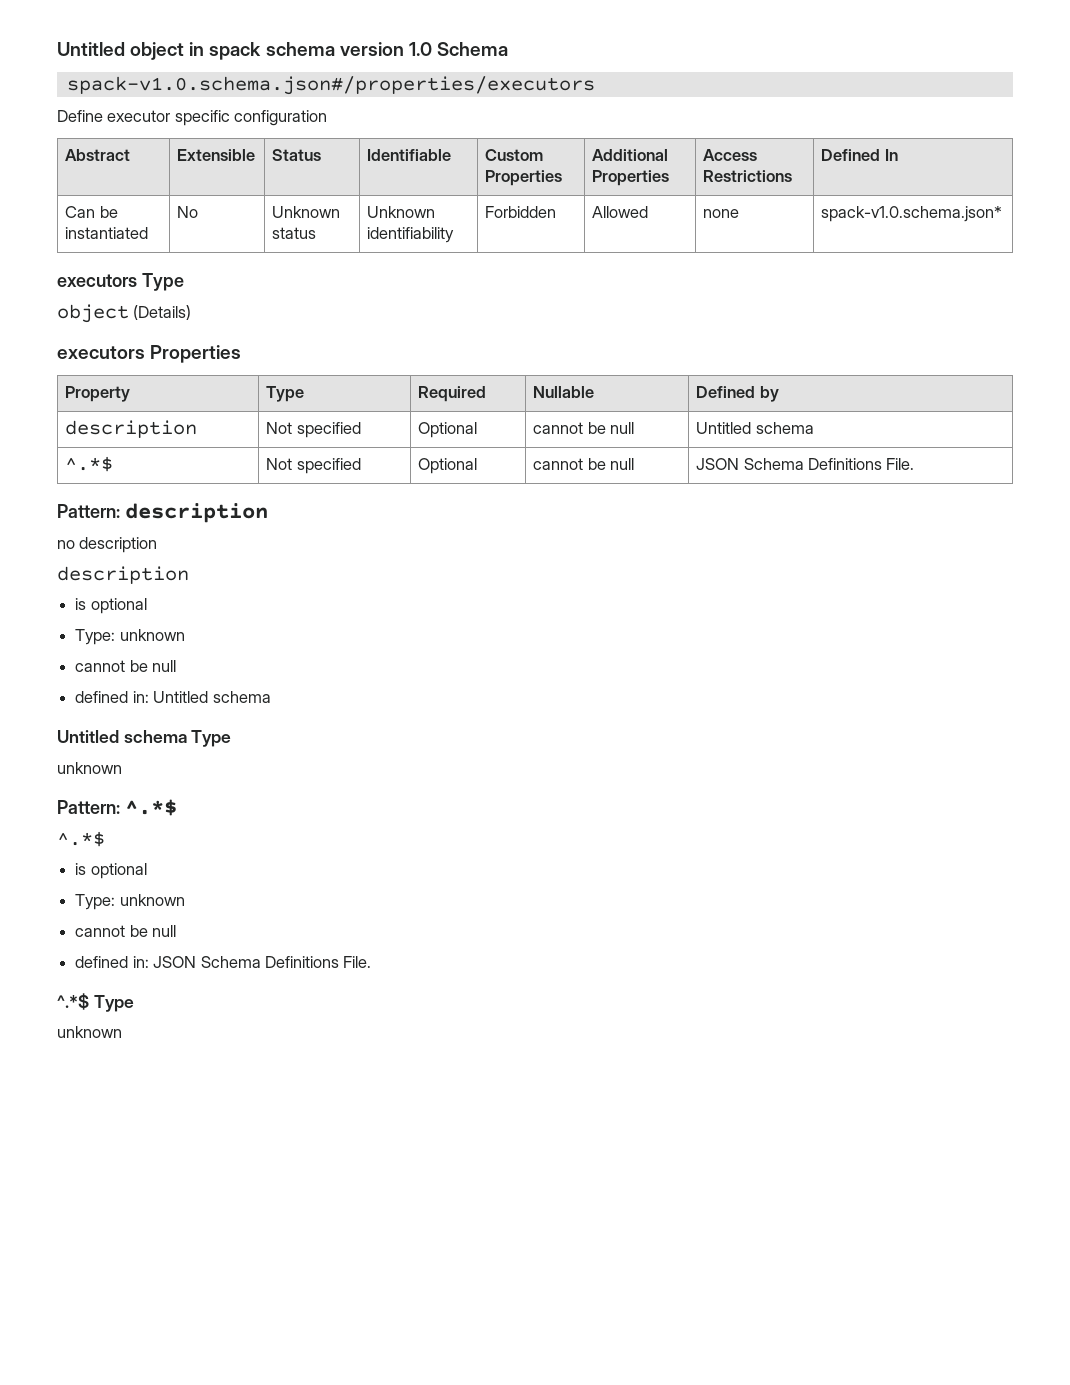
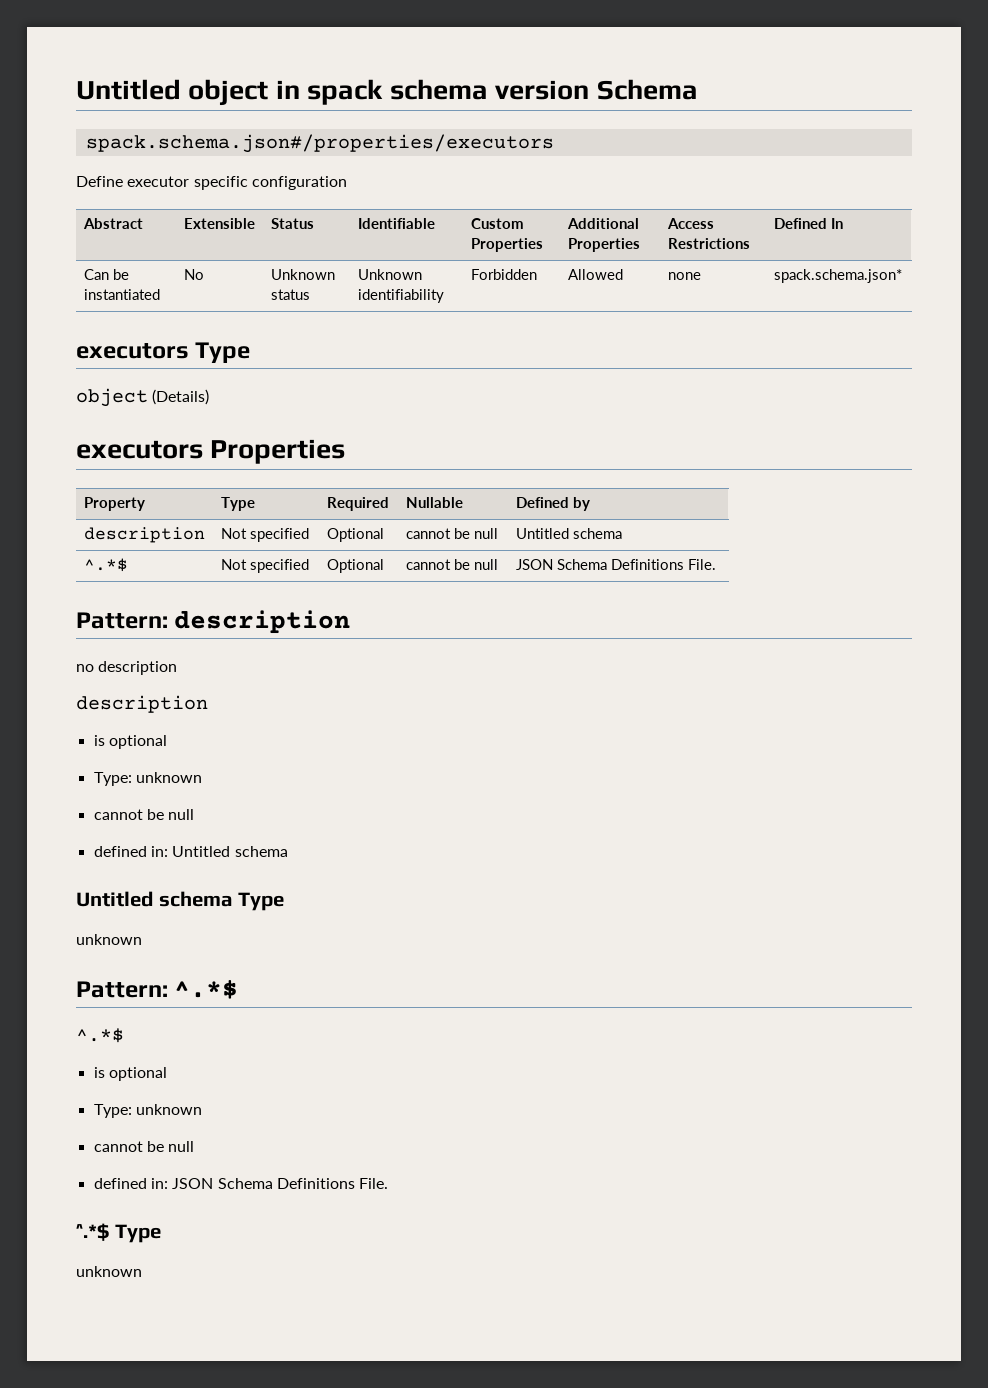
- Untitled object in spack schema version 1.0 Schema
+ Untitled object in spack schema version Schema
- spack-v1.0.schema.json#/properties/executors
+ spack.schema.json#/properties/executors
- Can be instantiated | No | Unknown status | Unknown identifiability | Forbidden | Allowed | none | spack-v1.0.schema.json*
+ Can be instantiated | No | Unknown status | Unknown identifiability | Forbidden | Allowed | none | spack.schema.json*

